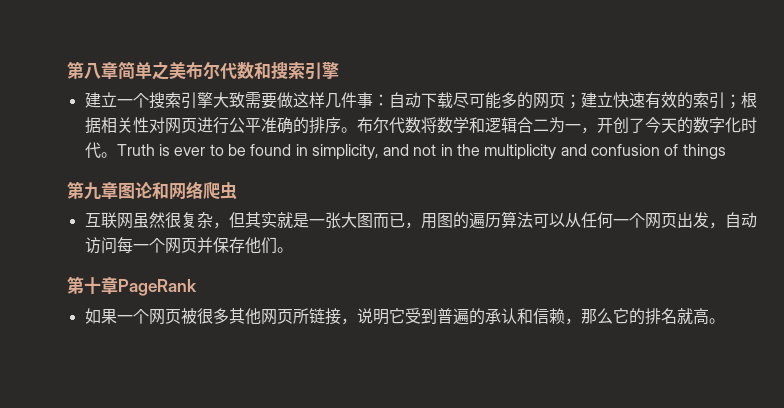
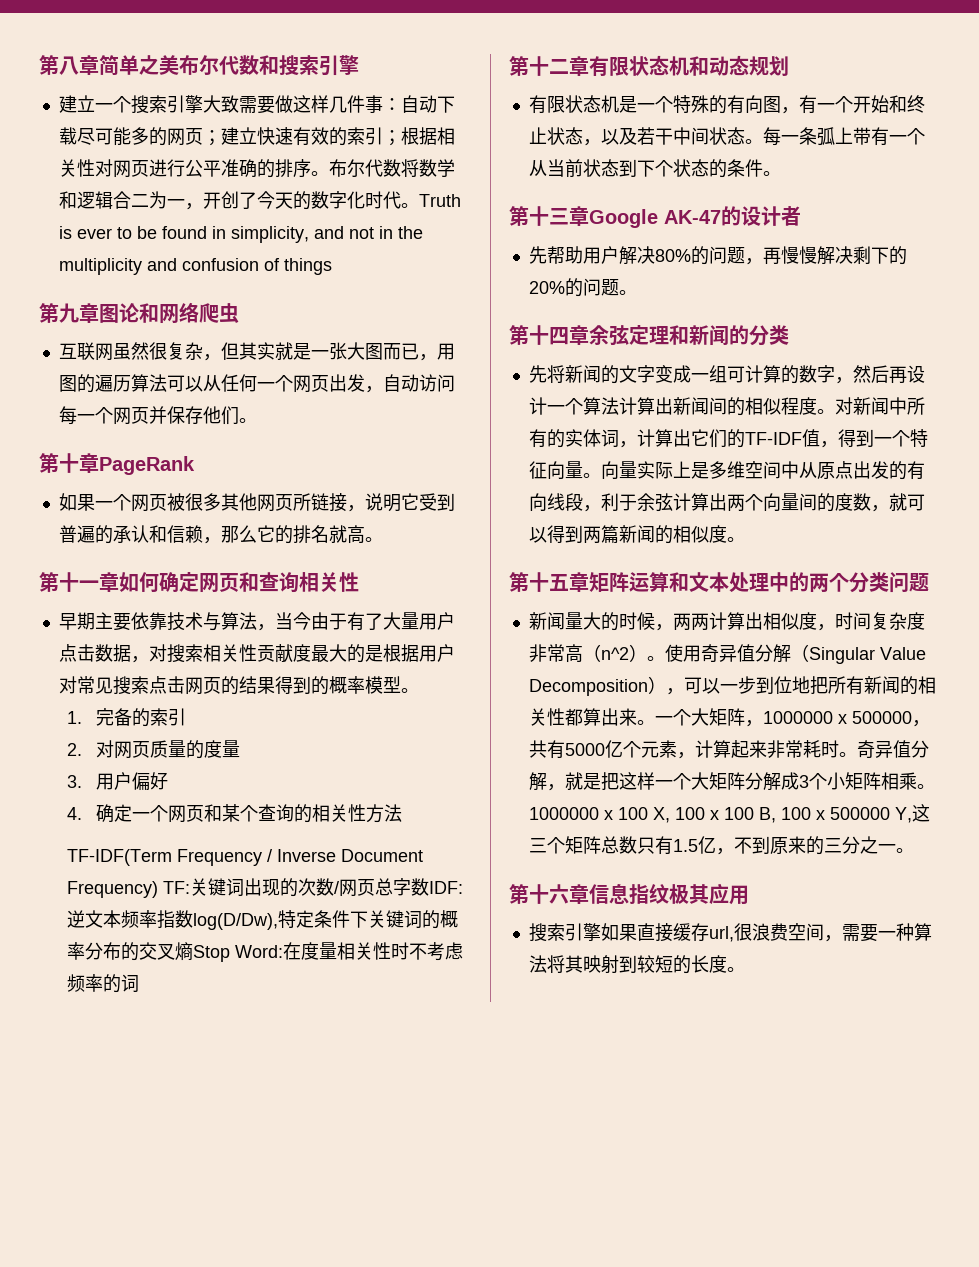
+ 第十一章如何确定网页和查询相关性
+ 早期主要依靠技术与算法，当今由于有了大量用户点击数据，对搜索相关性贡献度最大的是根据用户对常见搜索点击网页的结果得到的概率模型。
+ 1.完备的索引
+ 2.对网页质量的度量
+ 3.用户偏好
+ 4.确定一个网页和某个查询的相关性方法
+ TF-IDF(Term Frequency / Inverse Document Frequency) TF:关键词出现的次数/网页总字数IDF:逆文本频率指数log(D/Dw),特定条件下关键词的概率分布的交叉熵Stop Word:在度量相关性时不考虑频率的词
+ 第十二章有限状态机和动态规划
+ 有限状态机是一个特殊的有向图，有一个开始和终止状态，以及若干中间状态。每一条弧上带有一个从当前状态到下个状态的条件。
+ 第十三章Google AK-47的设计者
+ 先帮助用户解决80%的问题，再慢慢解决剩下的20%的问题。
+ 第十四章余弦定理和新闻的分类
+ 先将新闻的文字变成一组可计算的数字，然后再设计一个算法计算出新闻间的相似程度。对新闻中所有的实体词，计算出它们的TF-IDF值，得到一个特征向量。向量实际上是多维空间中从原点出发的有向线段，利于余弦计算出两个向量间的度数，就可以得到两篇新闻的相似度。
+ 第十五章矩阵运算和文本处理中的两个分类问题
+ 新闻量大的时候，两两计算出相似度，时间复杂度非常高（n^2）。使用奇异值分解（Singular Value Decomposition），可以一步到位地把所有新闻的相关性都算出来。一个大矩阵，1000000 x 500000，共有5000亿个元素，计算起来非常耗时。奇异值分解，就是把这样一个大矩阵分解成3个小矩阵相乘。1000000 x 100 X, 100 x 100 B, 100 x 500000 Y,这三个矩阵总数只有1.5亿，不到原来的三分之一。
+ 第十六章信息指纹极其应用
+ 搜索引擎如果直接缓存url,很浪费空间，需要一种算法将其映射到较短的长度。

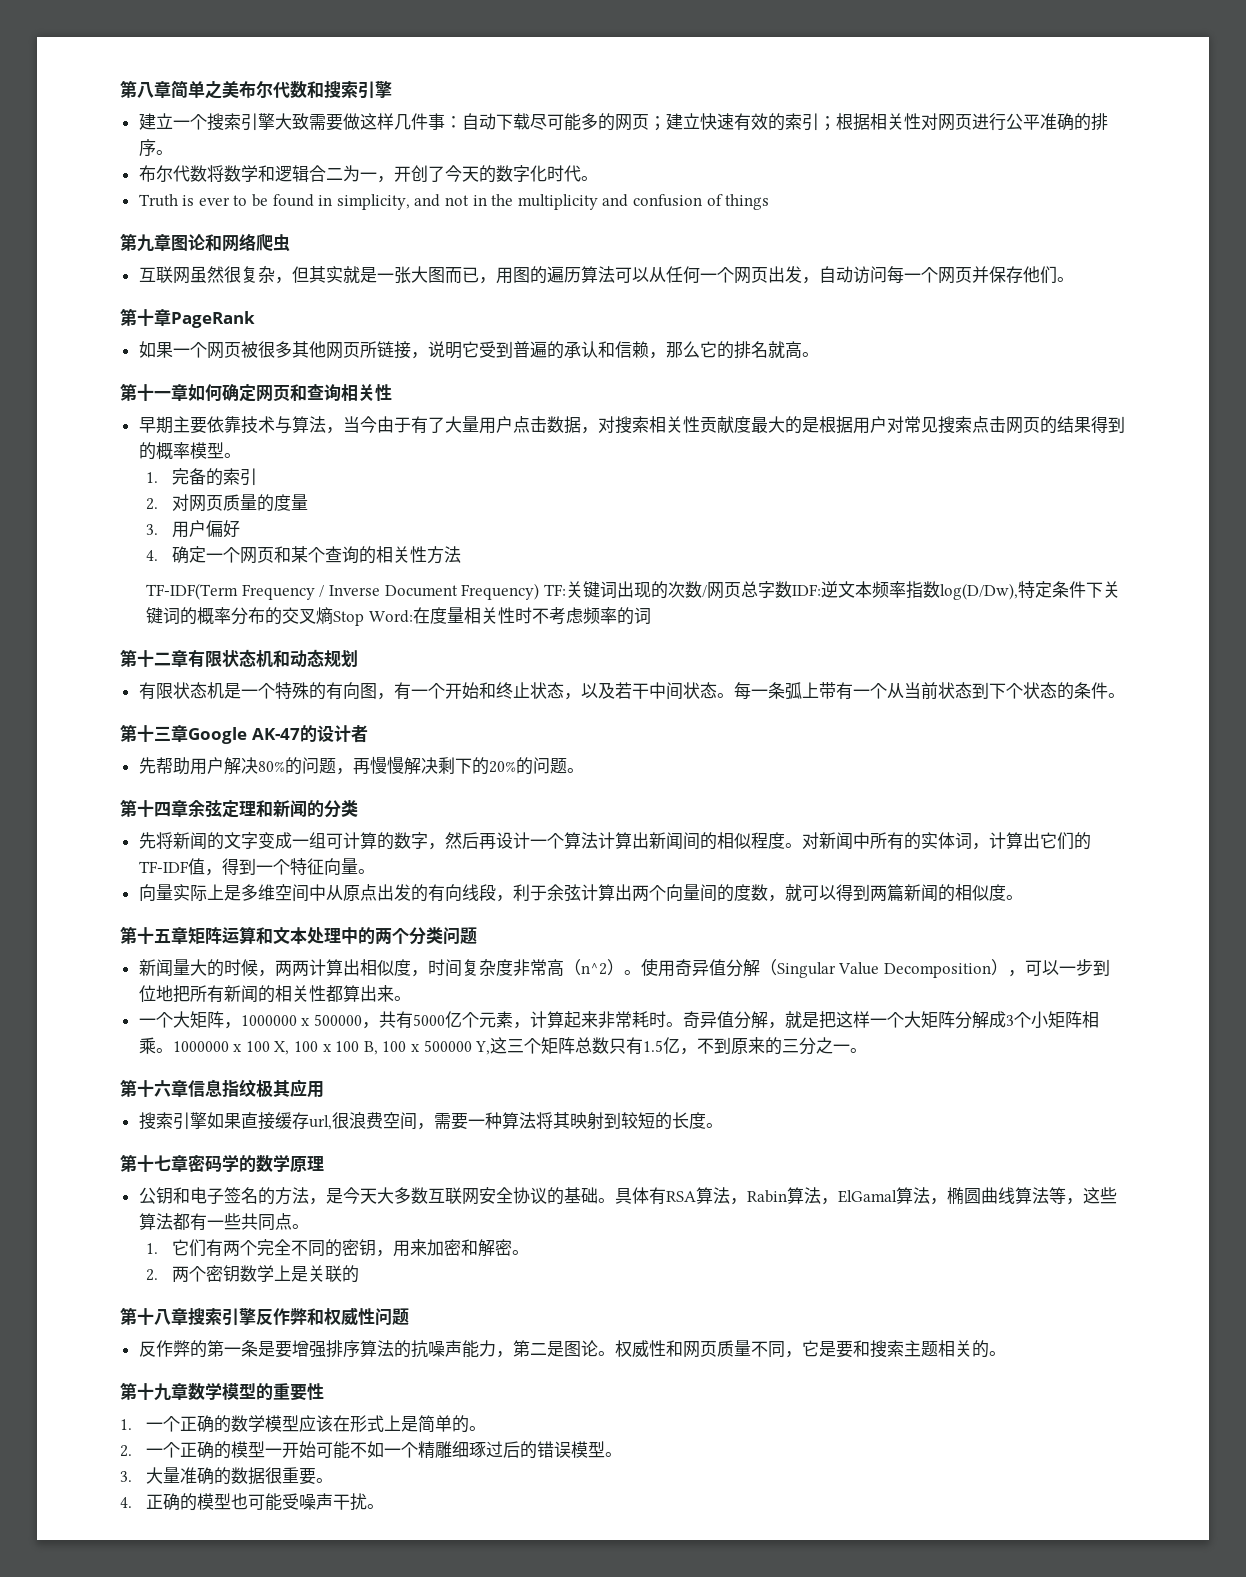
- 建立一个搜索引擎大致需要做这样几件事：自动下载尽可能多的网页；建立快速有效的索引；根据相关性对网页进行公平准确的排序。布尔代数将数学和逻辑合二为一，开创了今天的数字化时代。Truth is ever to be found in simplicity, and not in the multiplicity and confusion of things
+ 建立一个搜索引擎大致需要做这样几件事：自动下载尽可能多的网页；建立快速有效的索引；根据相关性对网页进行公平准确的排序。
+ 布尔代数将数学和逻辑合二为一，开创了今天的数字化时代。
+ Truth is ever to be found in simplicity, and not in the multiplicity and confusion of things
- 对新闻中所有的实体词，计算出它们的TF-IDF值，得到一个特征向量。向量实际上是多维空间中从原点出发的有向线段，利于余弦计算出两个向量间的度数，就可以得到两篇新闻的相似度。
+ 对新闻中所有的实体词，计算出它们的TF-IDF值，得到一个特征向量。
+ 向量实际上是多维空间中从原点出发的有向线段，利于余弦计算出两个向量间的度数，就可以得到两篇新闻的相似度。
- 使用奇异值分解（Singular Value Decomposition），可以一步到位地把所有新闻的相关性都算出来。一个大矩阵，1000000 x 500000，共有5000亿个元素，计算起来非常耗时。
+ 使用奇异值分解（Singular Value Decomposition），可以一步到位地把所有新闻的相关性都算出来。
+ 一个大矩阵，1000000 x 500000，共有5000亿个元素，计算起来非常耗时。
+ 第十七章密码学的数学原理
+ 公钥和电子签名的方法，是今天大多数互联网安全协议的基础。具体有RSA算法，Rabin算法，ElGamal算法，椭圆曲线算法等，这些算法都有一些共同点。
+ 1.它们有两个完全不同的密钥，用来加密和解密。
+ 2.两个密钥数学上是关联的
+ 第十八章搜索引擎反作弊和权威性问题
+ 反作弊的第一条是要增强排序算法的抗噪声能力，第二是图论。权威性和网页质量不同，它是要和搜索主题相关的。
+ 第十九章数学模型的重要性
+ 1.一个正确的数学模型应该在形式上是简单的。
+ 2.一个正确的模型一开始可能不如一个精雕细琢过后的错误模型。
+ 3.大量准确的数据很重要。
+ 4.正确的模型也可能受噪声干扰。

